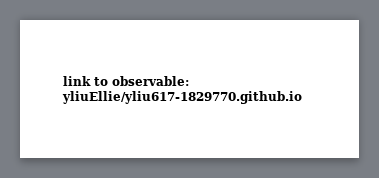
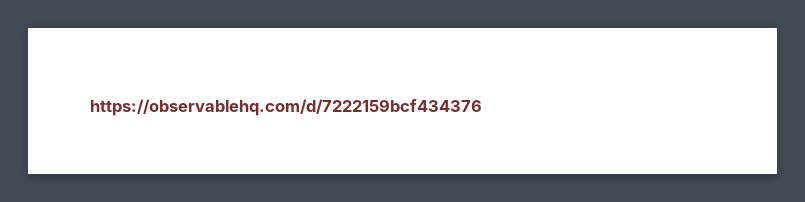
- link to observable: yliuEllie/yliu617-1829770.github.io
+ https://observablehq.com/d/7222159bcf434376

